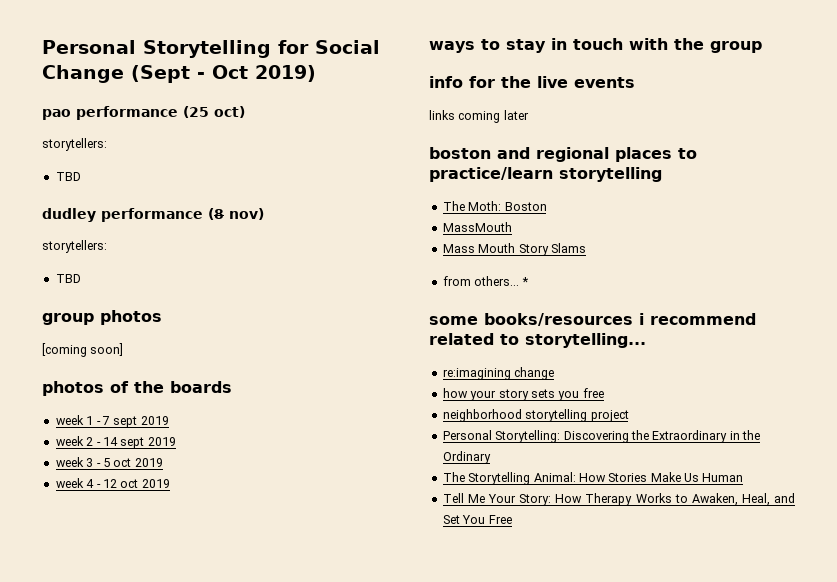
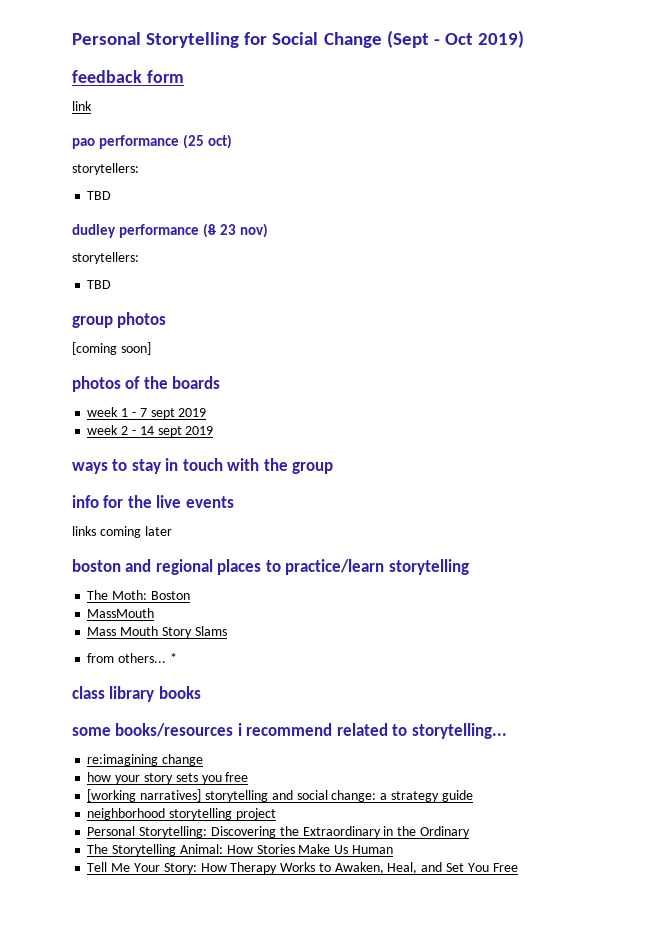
+ feedback form
+ link
- dudley performance (8 nov)
+ dudley performance (8 23 nov)
- week 3 - 5 oct 2019
- week 4 - 12 oct 2019
+ class library books
+ [working narratives] storytelling and social change: a strategy guide

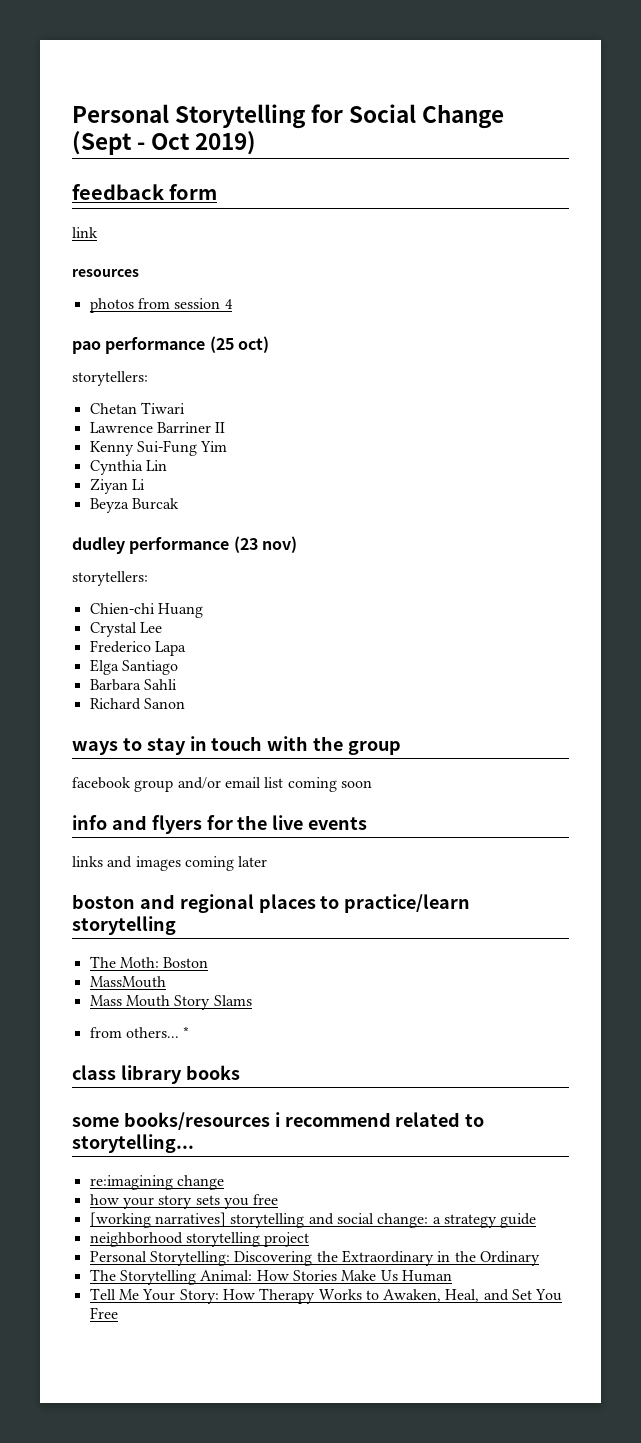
+ resources
+ photos from session 4
  pao performance (25 oct)
  storytellers:
- TBD
+ Chetan Tiwari
+ Lawrence Barriner II
+ Kenny Sui-Fung Yim
+ Cynthia Lin
+ Ziyan Li
+ Beyza Burcak
- dudley performance (8 23 nov)
+ dudley performance (23 nov)
  storytellers:
- TBD
- group photos
- [coming soon]
- photos of the boards
- week 1 - 7 sept 2019
- week 2 - 14 sept 2019
+ Chien-chi Huang
+ Crystal Lee
+ Frederico Lapa
+ Elga Santiago
+ Barbara Sahli
+ Richard Sanon
+ facebook group and/or email list coming soon
- info for the live events
+ info and flyers for the live events
- links coming later
+ links and images coming later

